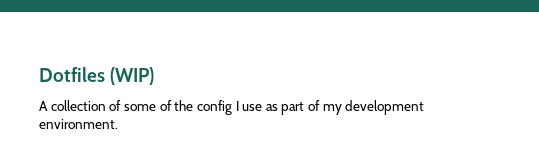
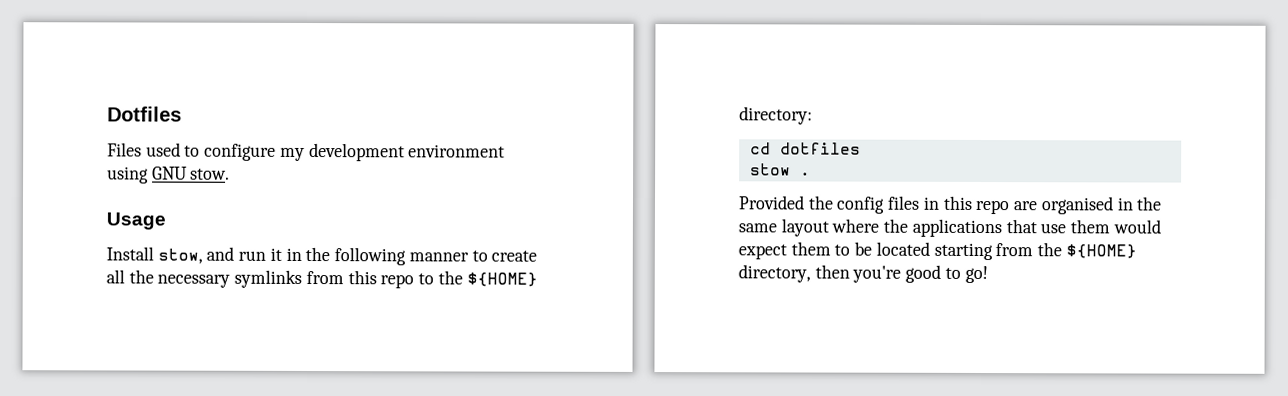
- Dotfiles (WIP)
- A collection of some of the config I use as part of my development environment.
+ Dotfiles
+ Files used to configure my development environment using GNU stow.
+ Usage
+ Install stow, and run it in the following manner to create all the necessary symlinks from this repo to the ${HOME} directory:
+ cd dotfiles
+ stow .
+ Provided the config files in this repo are organised in the same layout where the applications that use them would expect them to be located starting from the ${HOME} directory, then you're good to go!

